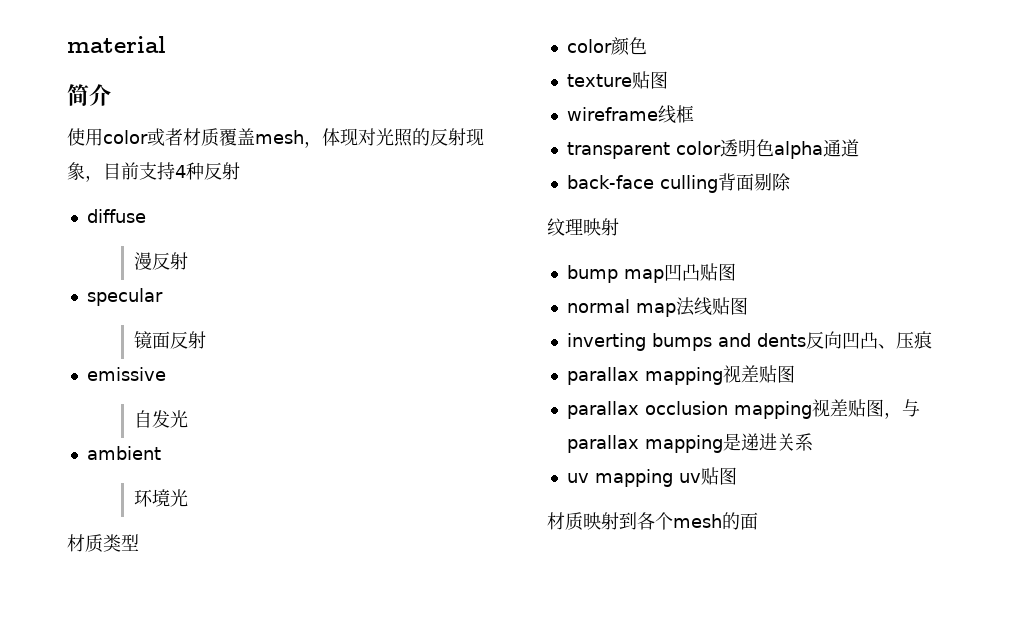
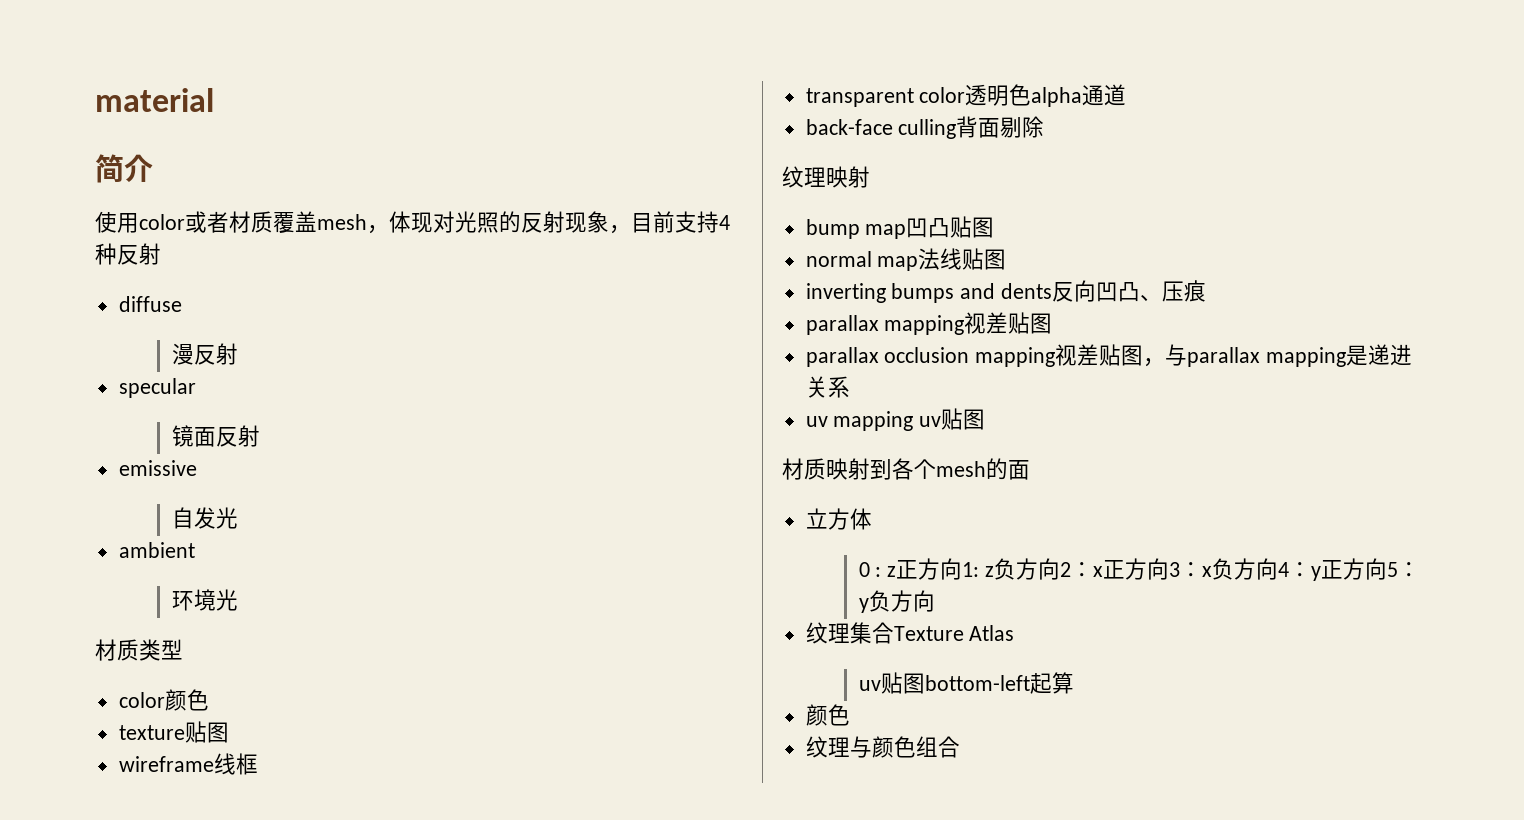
+ 立方体
+ 0 : z正方向1: z负方向2：x正方向3：x负方向4：y正方向5：y负方向
+ 纹理集合Texture Atlas
+ uv贴图bottom-left起算
+ 颜色
+ 纹理与颜色组合

